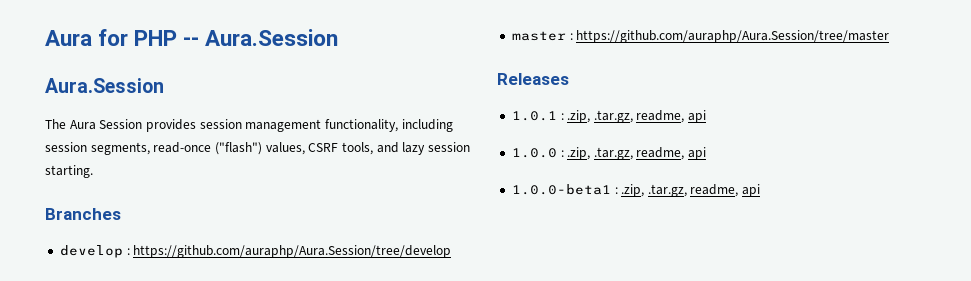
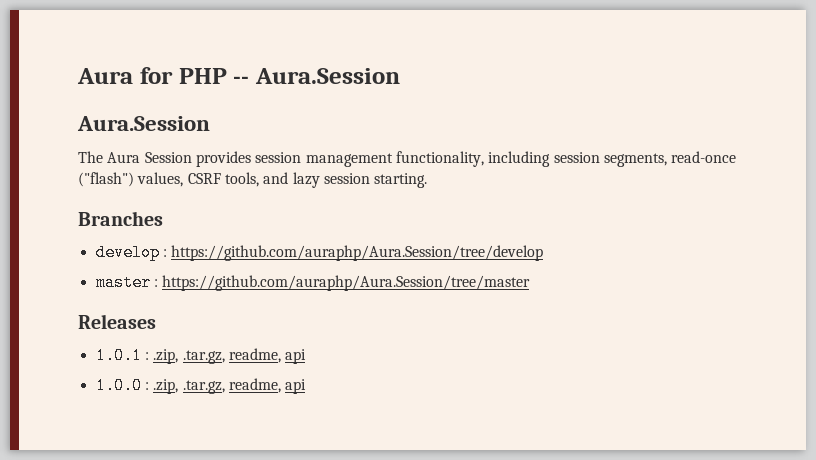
- 1.0.0-beta1 : .zip, .tar.gz, readme, api

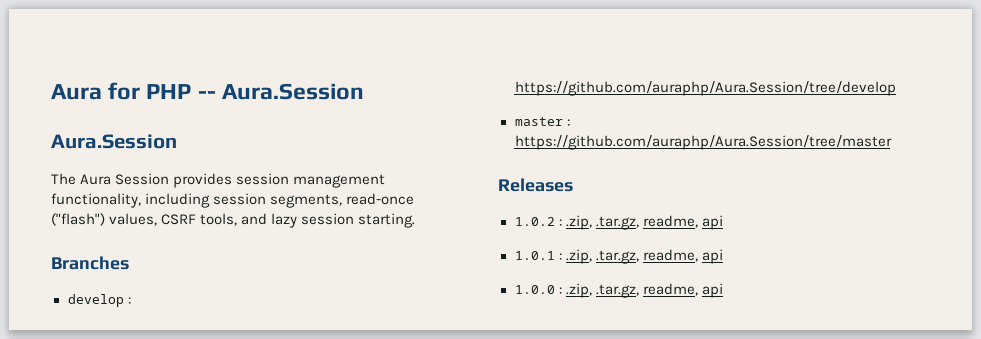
+ 1.0.2 : .zip, .tar.gz, readme, api

